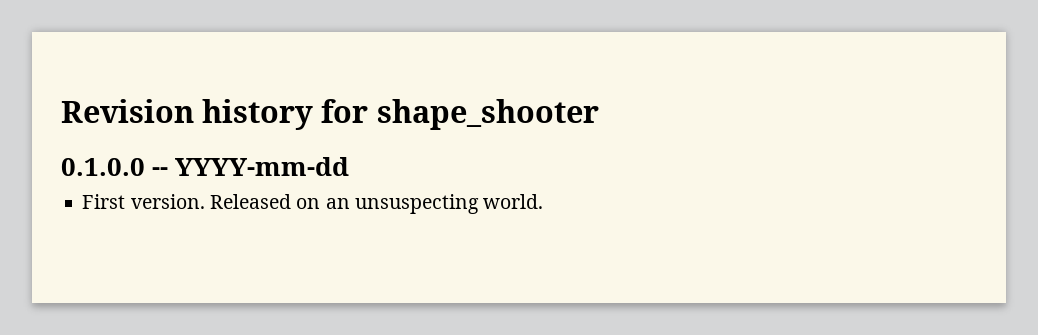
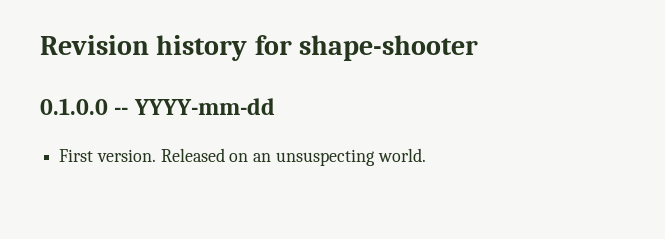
- Revision history for shape_shooter
+ Revision history for shape-shooter

